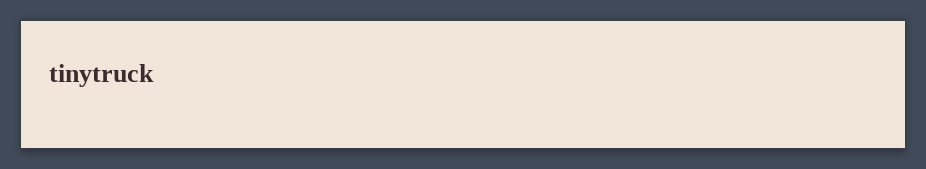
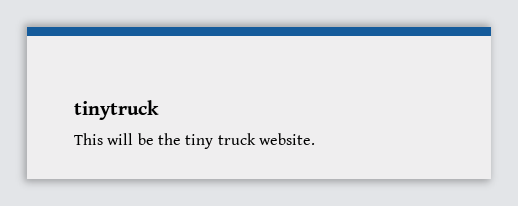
+ This will be the tiny truck website.

